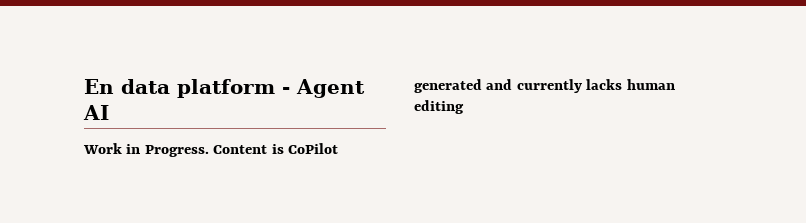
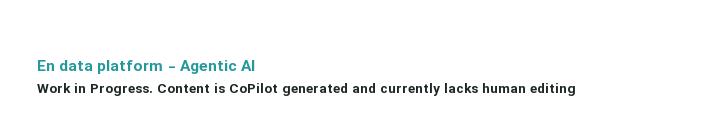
- En data platform - Agent AI
+ En data platform - Agentic AI

